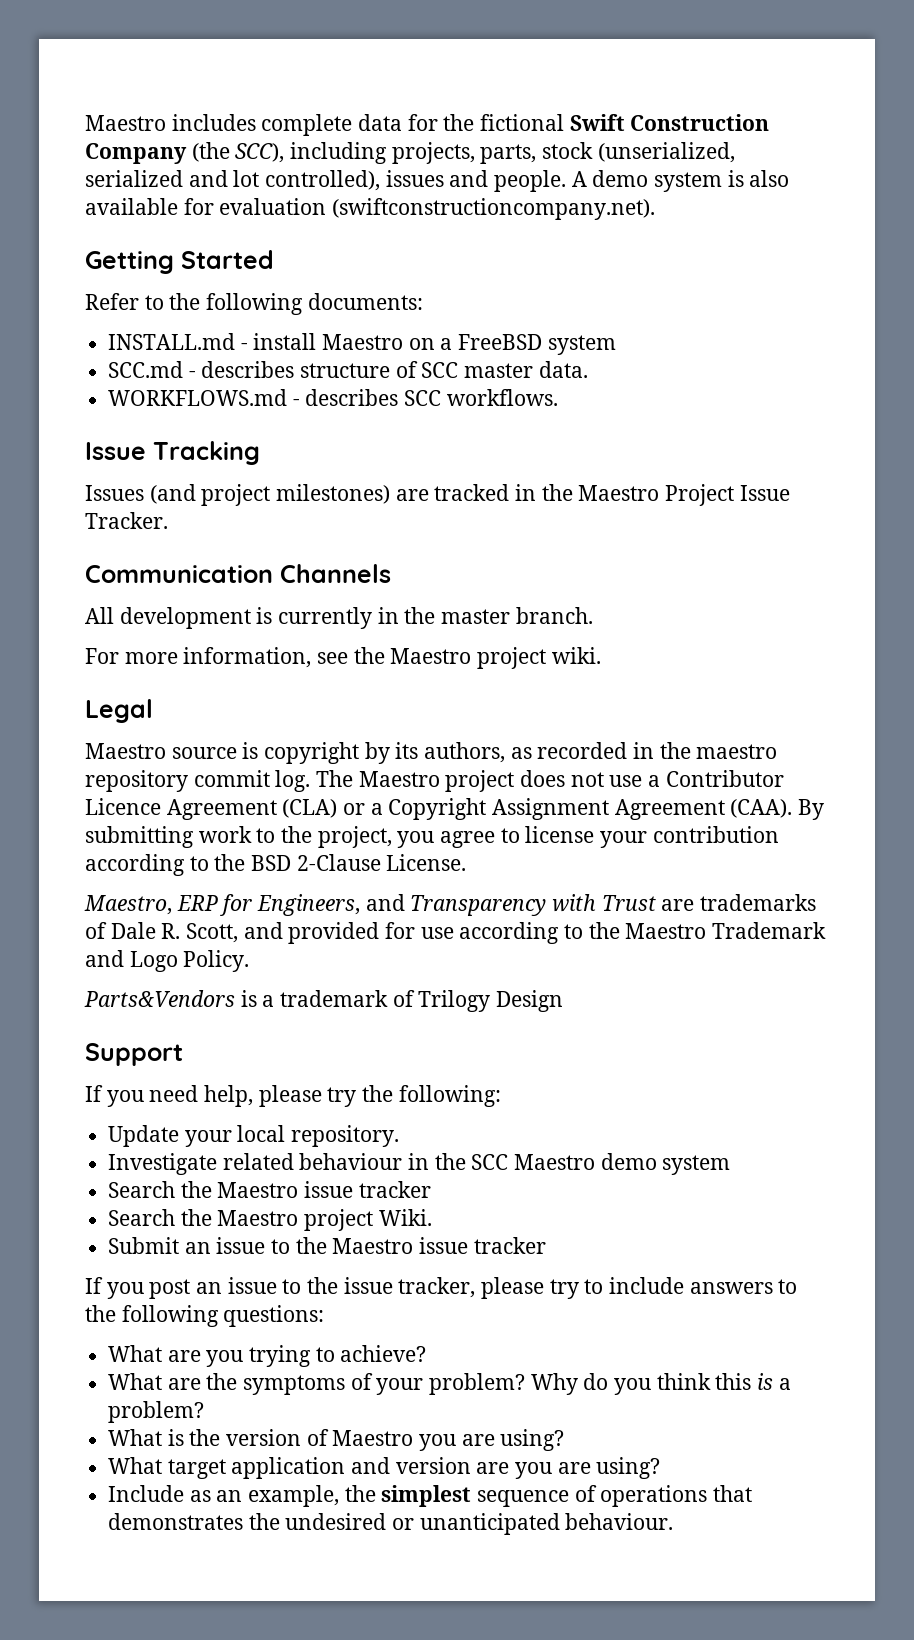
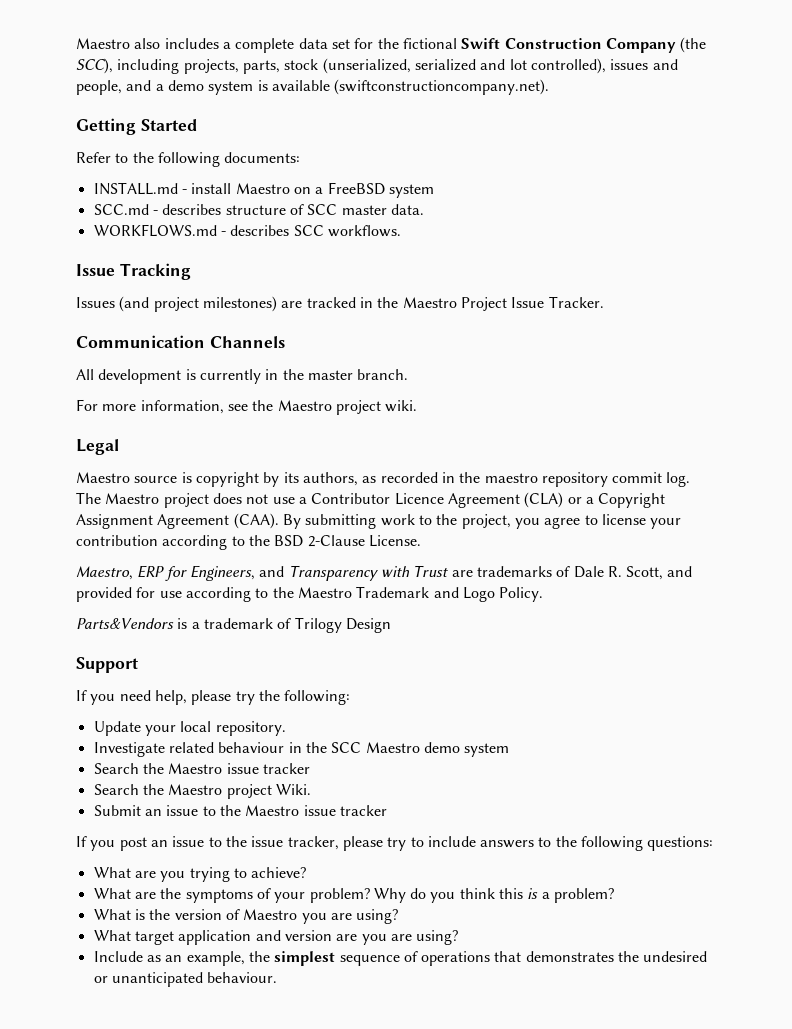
- Maestro includes complete data for the fictional Swift Construction Company (the SCC), including projects, parts, stock (unserialized, serialized and lot controlled), issues and people. A demo system is also available for evaluation (swiftconstructioncompany.net).
+ Maestro also includes a complete data set for the fictional Swift Construction Company (the SCC), including projects, parts, stock (unserialized, serialized and lot controlled), issues and people, and a demo system is available (swiftconstructioncompany.net).

